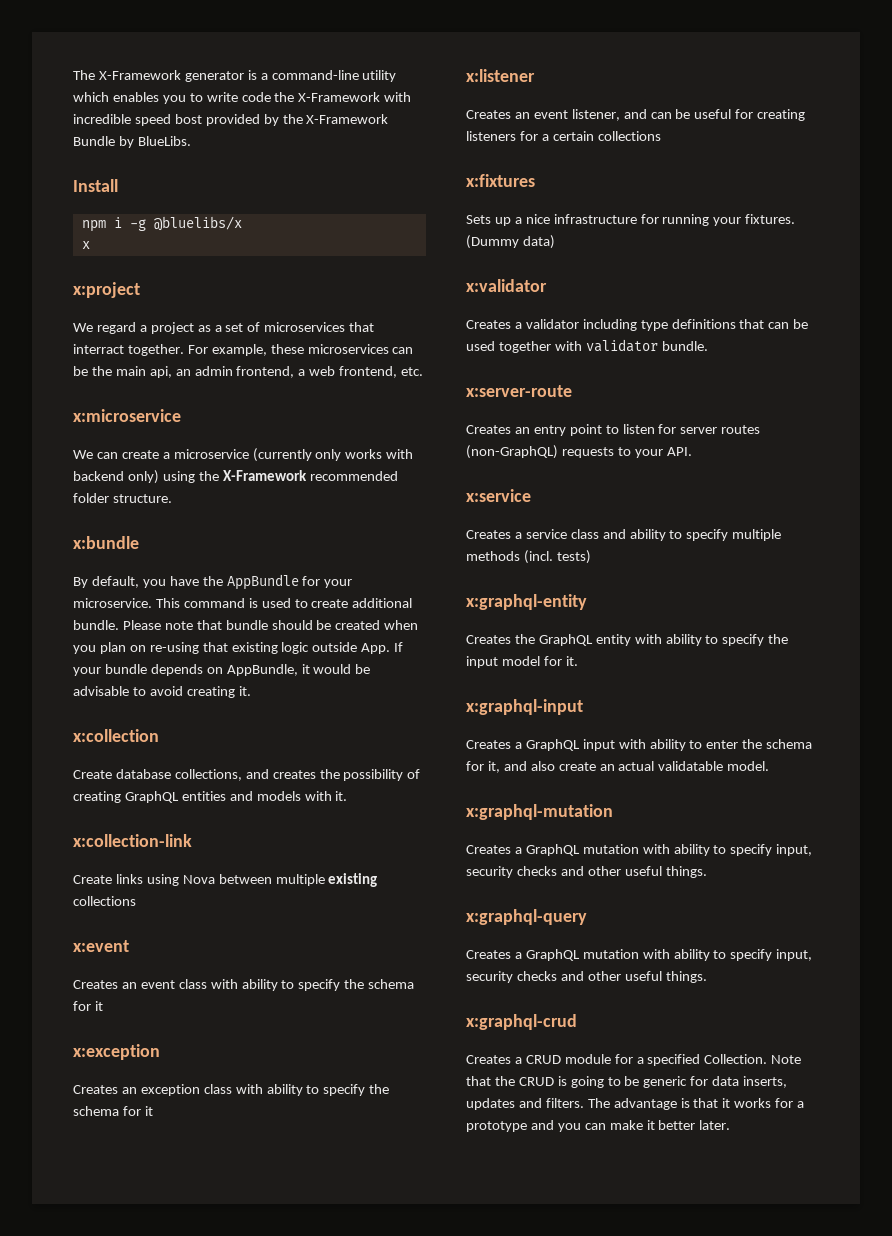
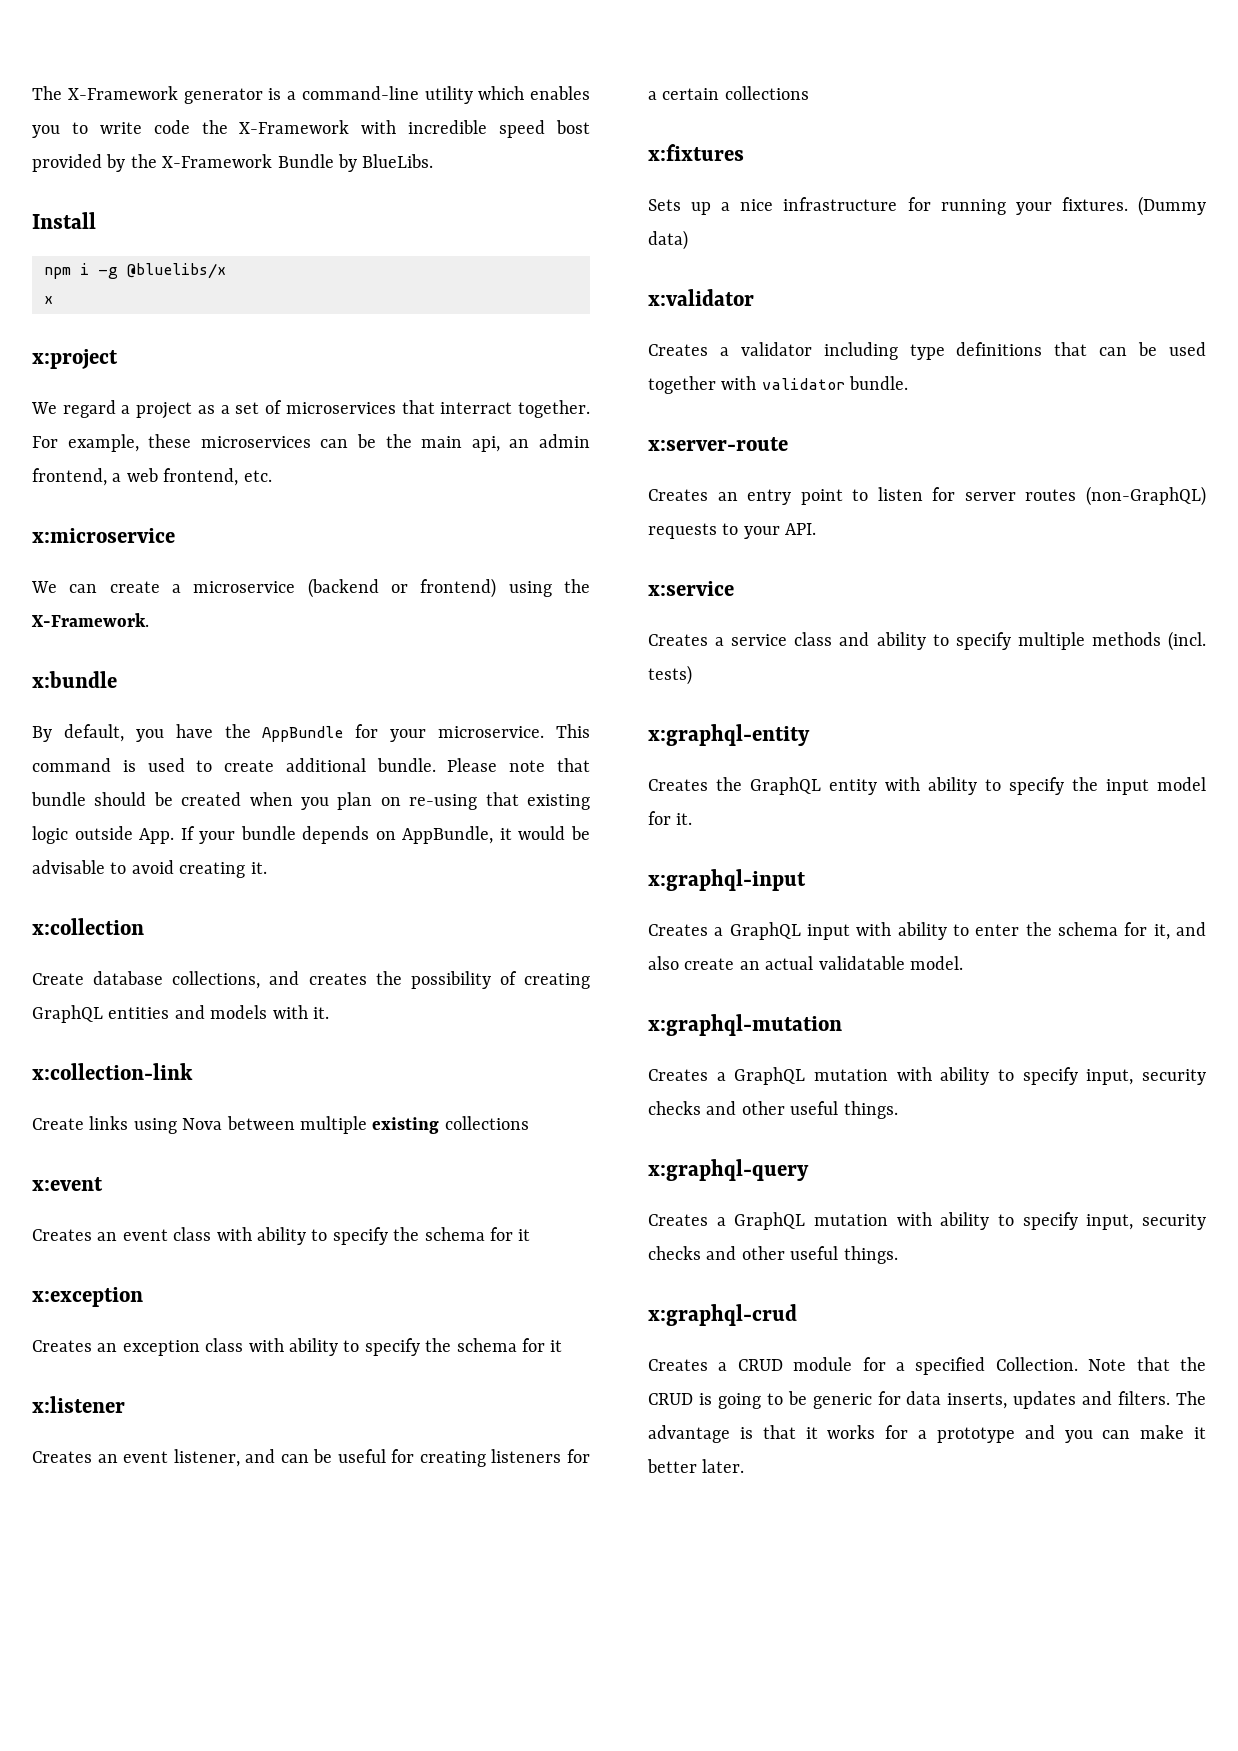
- We can create a microservice (currently only works with backend only) using the X-Framework recommended folder structure.
+ We can create a microservice (backend or frontend) using the X-Framework.

